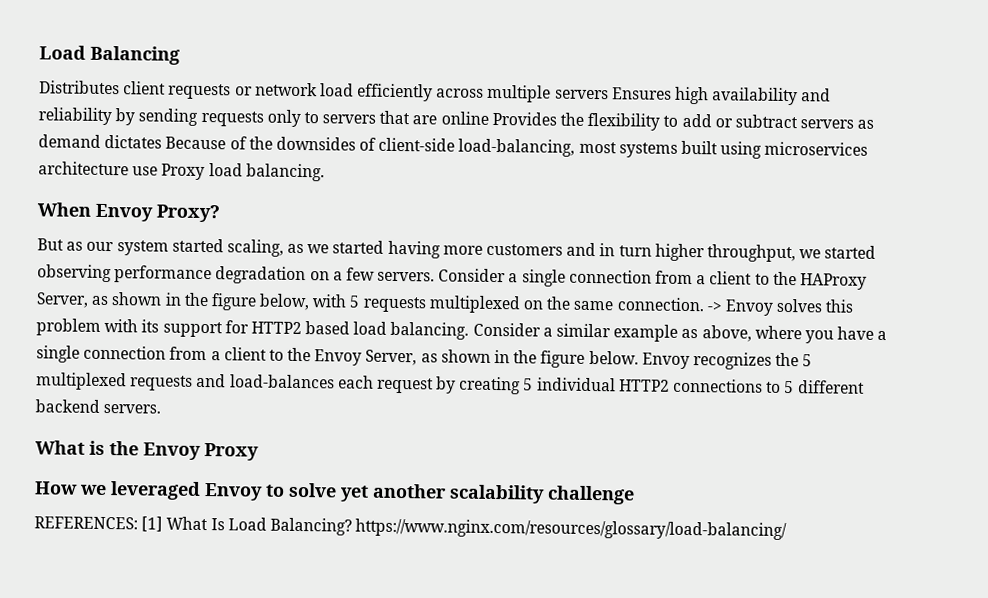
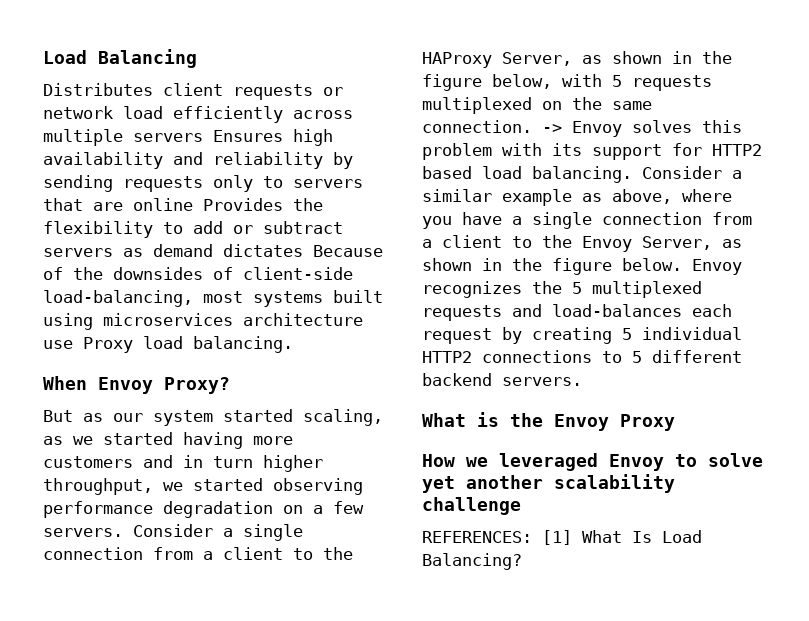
- REFERENCES: [1] What Is Load Balancing? https://www.nginx.com/resources/glossary/load-balancing/
+ REFERENCES: [1] What Is Load Balancing?

